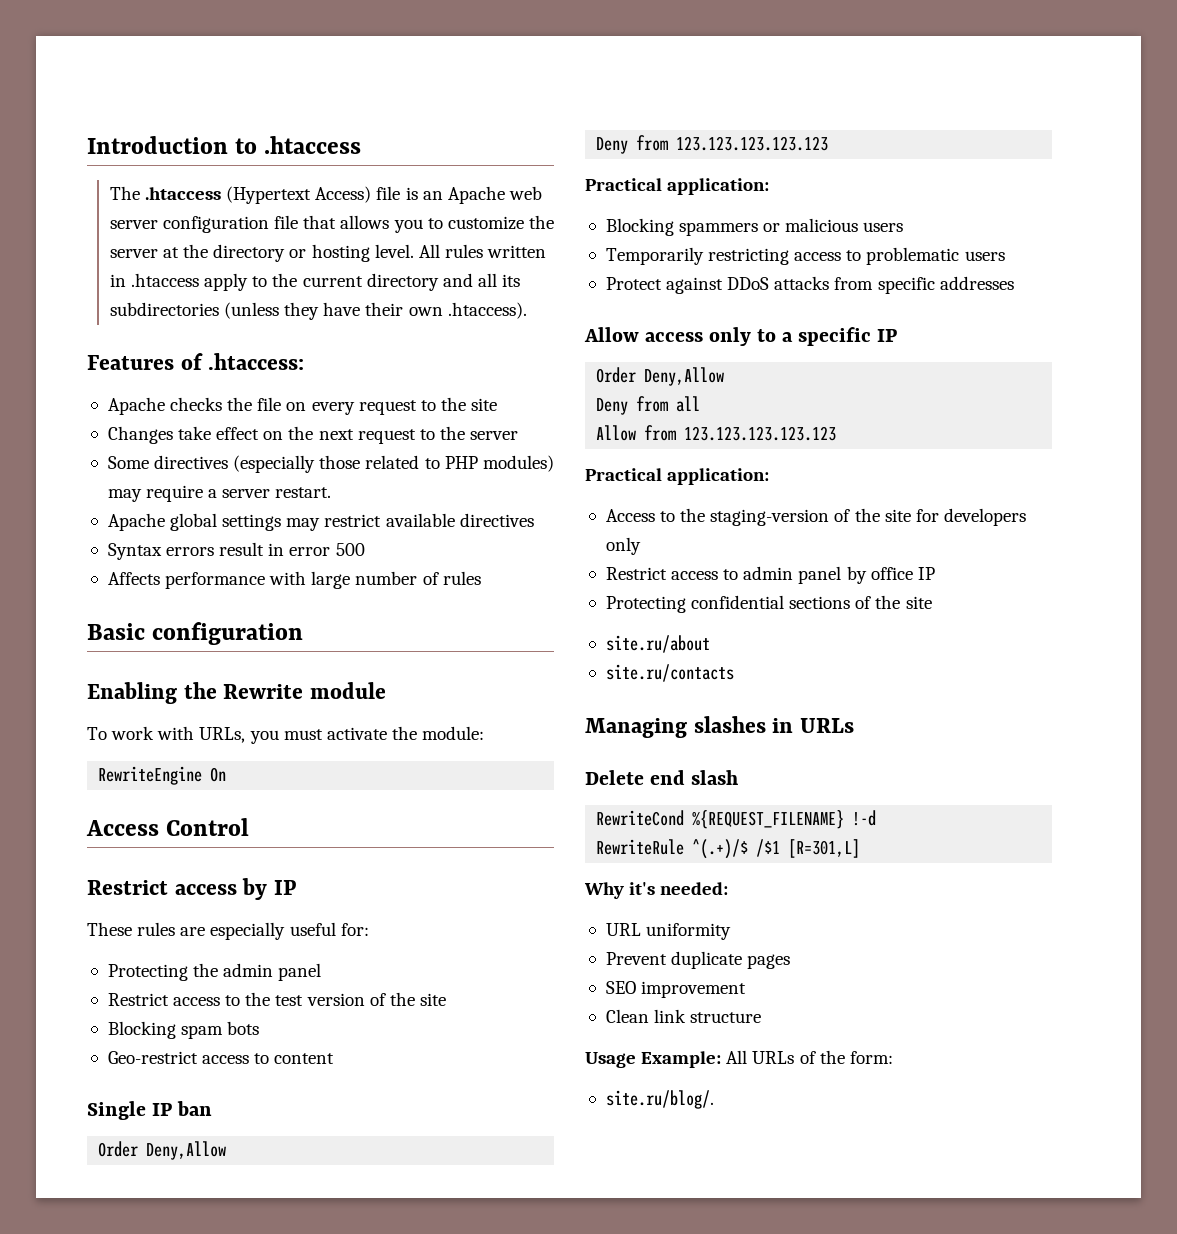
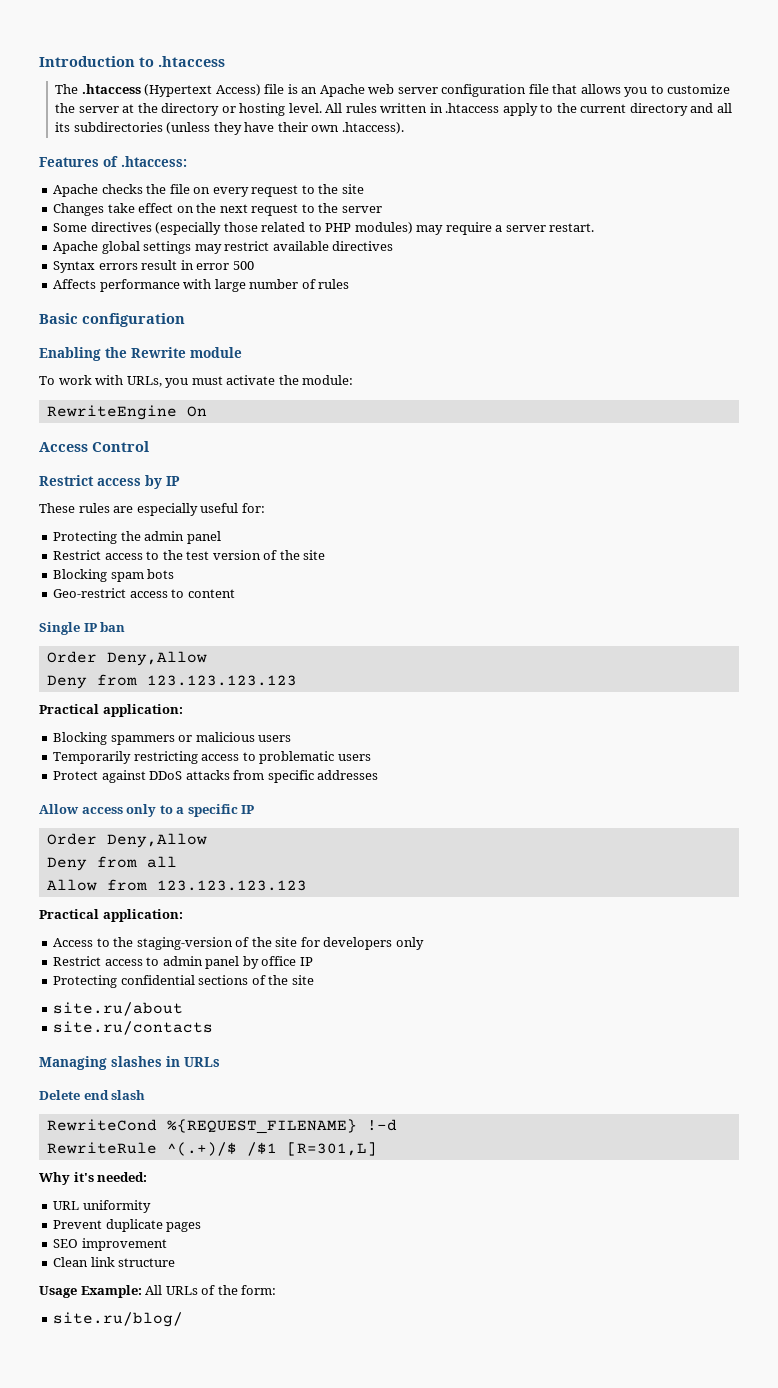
- Deny from 123.123.123.123.123
+ Deny from 123.123.123.123
- Allow from 123.123.123.123.123
+ Allow from 123.123.123.123
- site.ru/blog/.
+ site.ru/blog/

